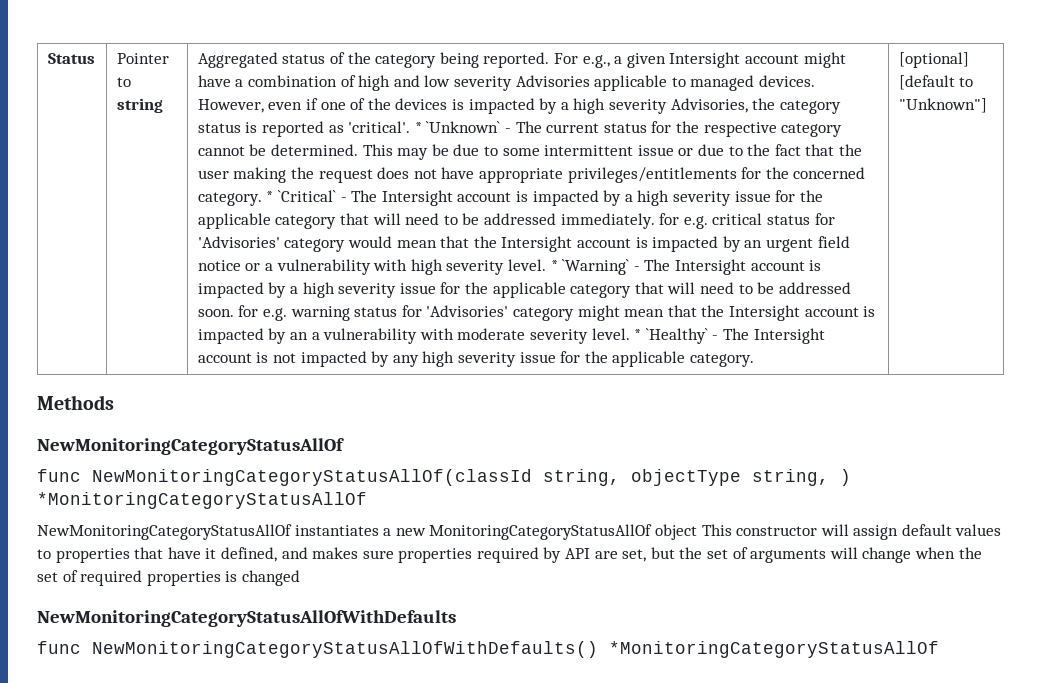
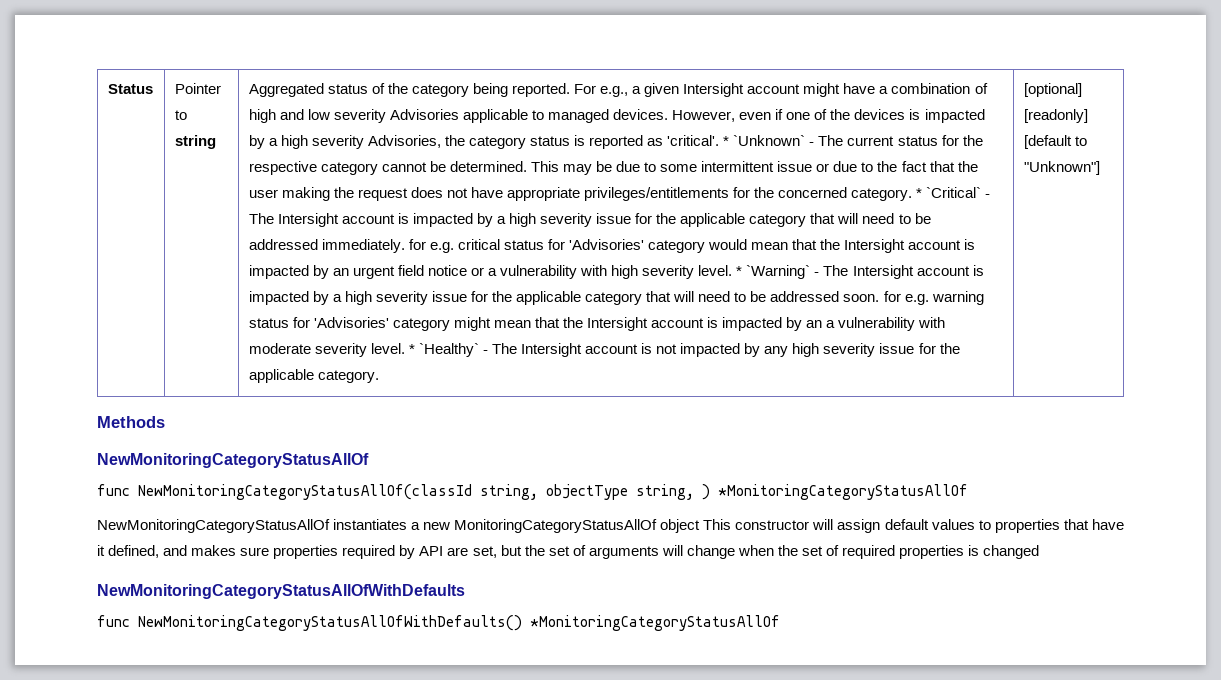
- [optional] [default to "Unknown"]
+ [optional] [readonly] [default to "Unknown"]

